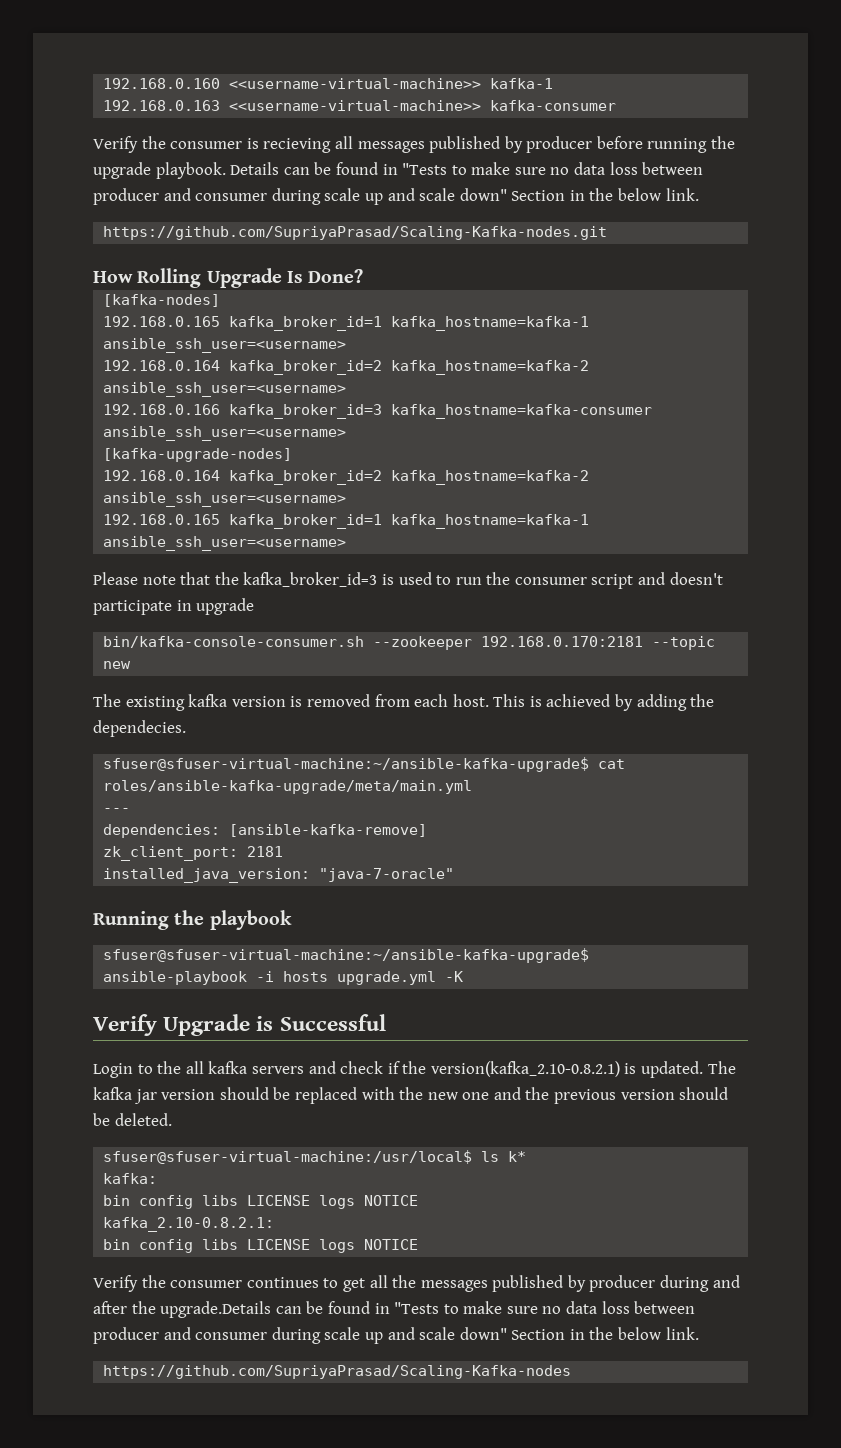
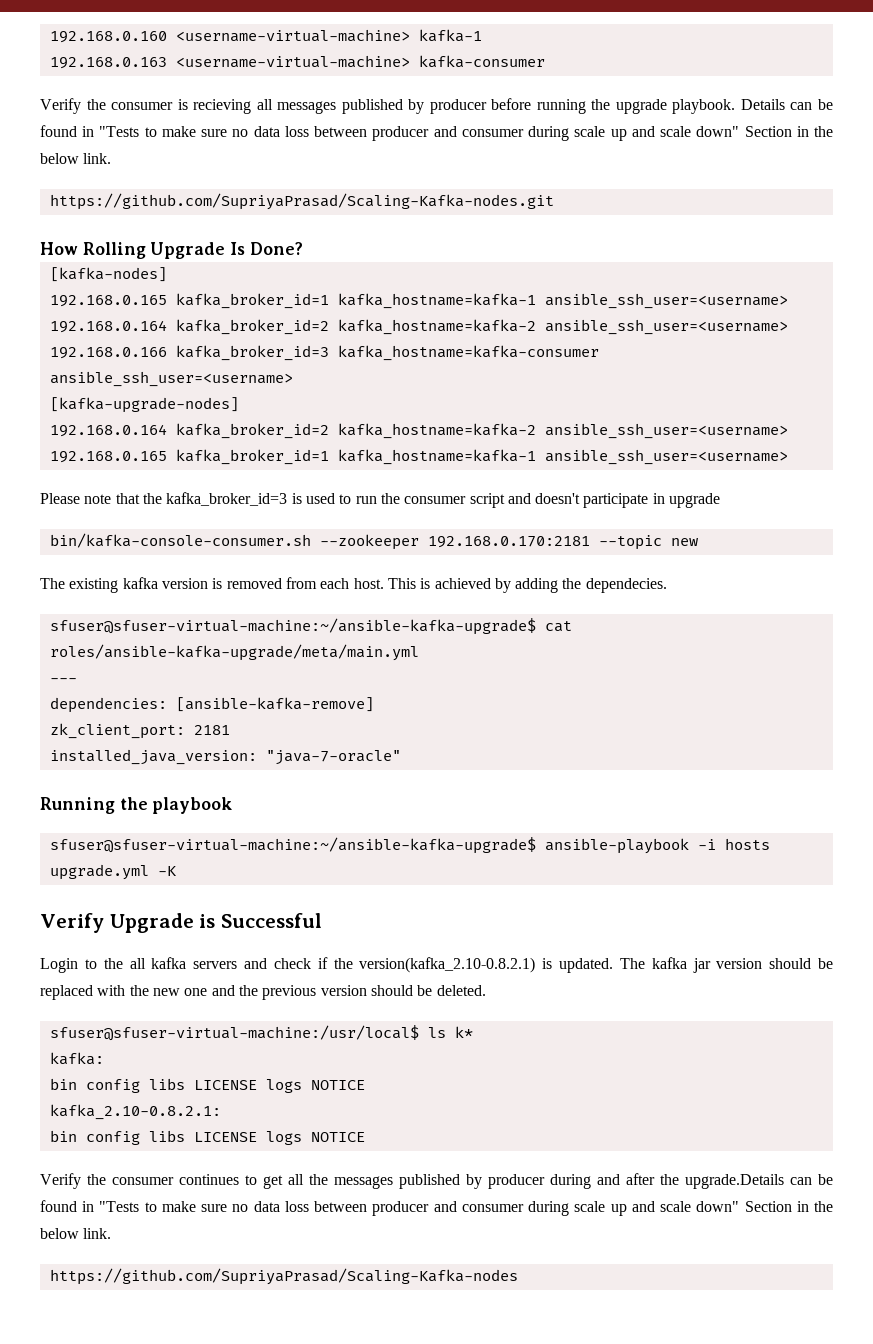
- 192.168.0.160 <<username-virtual-machine>> kafka-1
+ 192.168.0.160 <username-virtual-machine> kafka-1
- 192.168.0.163 <<username-virtual-machine>> kafka-consumer
+ 192.168.0.163 <username-virtual-machine> kafka-consumer

